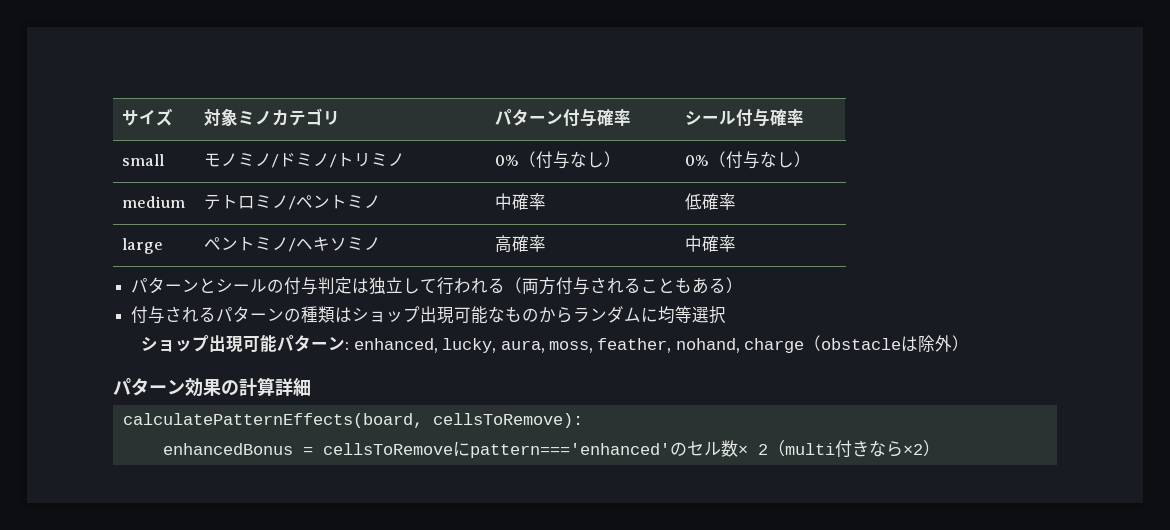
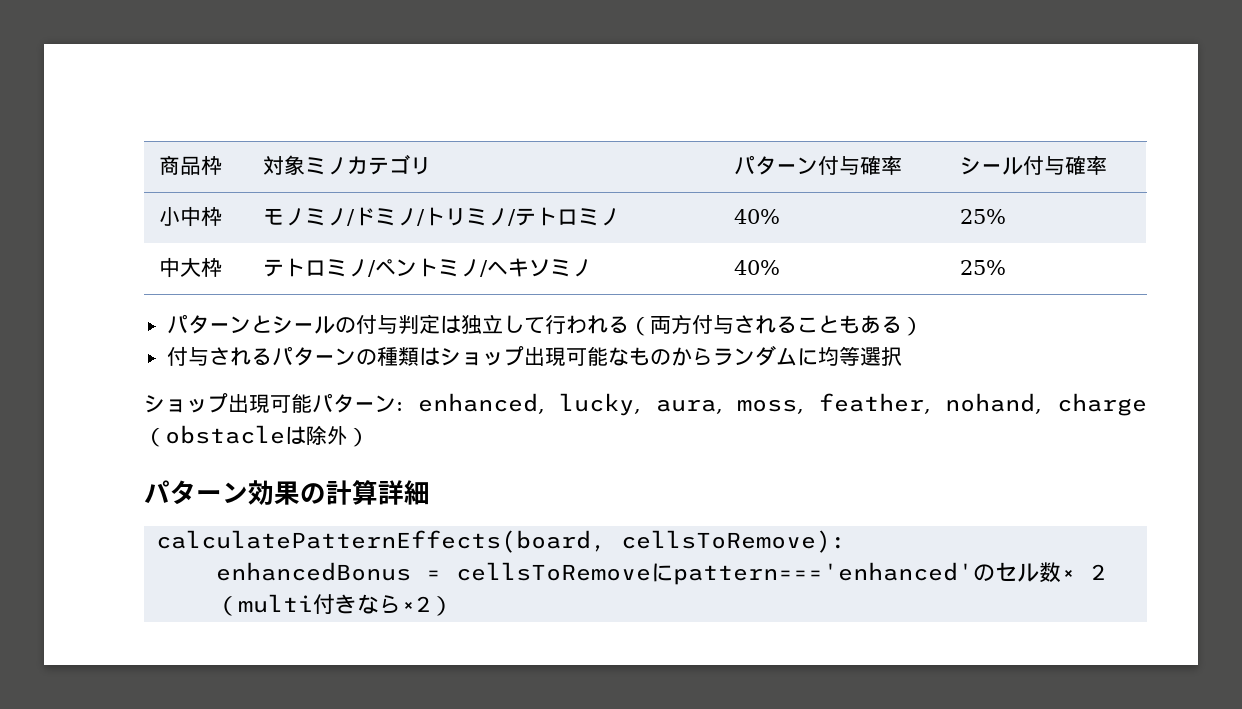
- サイズ | 対象ミノカテゴリ | パターン付与確率 | シール付与確率
+ 商品枠 | 対象ミノカテゴリ | パターン付与確率 | シール付与確率
- small | モノミノ/ドミノ/トリミノ | 0%（付与なし） | 0%（付与なし）
- medium | テトロミノ/ペントミノ | 中確率 | 低確率
- large | ペントミノ/ヘキソミノ | 高確率 | 中確率
+ 小中枠 | モノミノ/ドミノ/トリミノ/テトロミノ | 40% | 25%
+ 中大枠 | テトロミノ/ペントミノ/ヘキソミノ | 40% | 25%

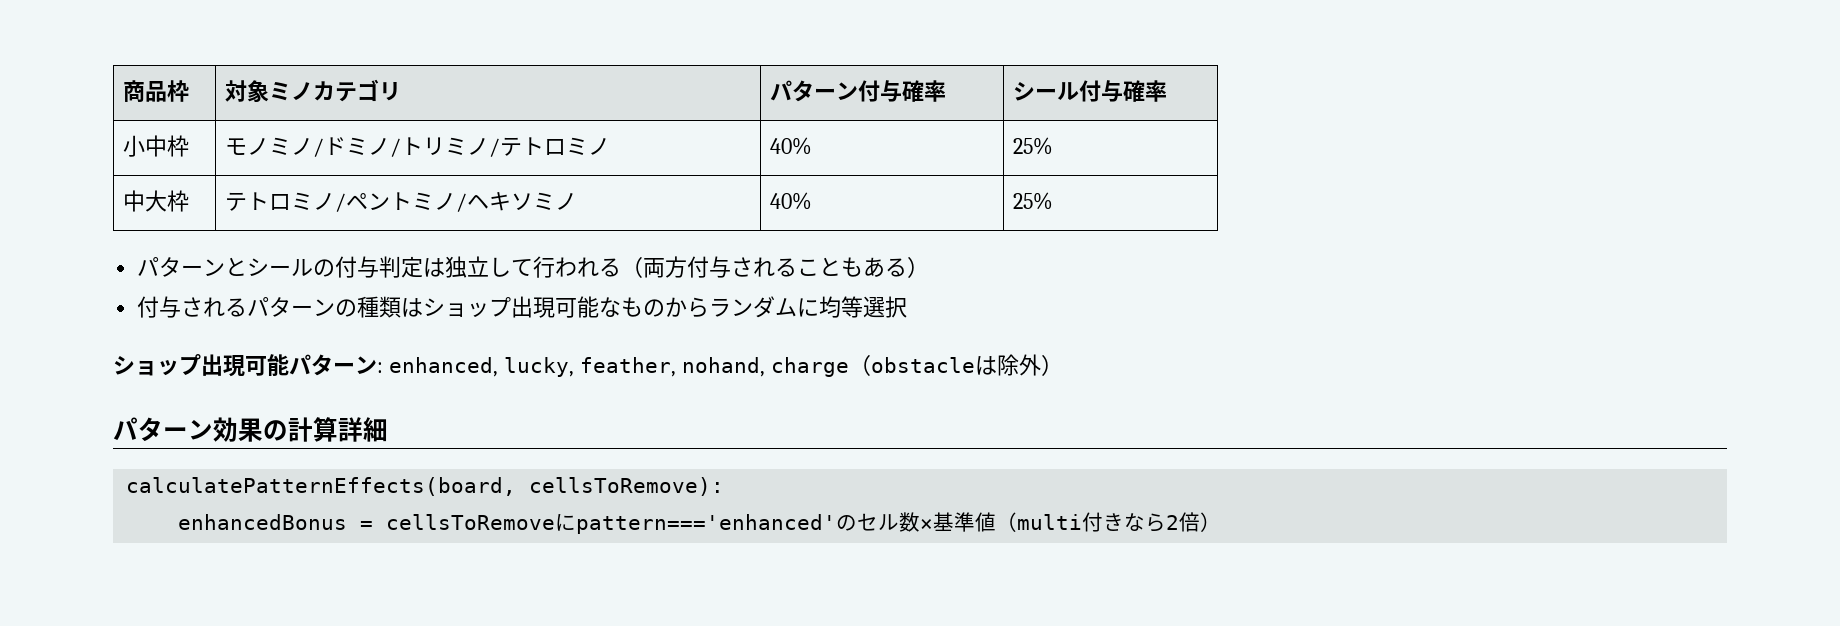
- ショップ出現可能パターン: enhanced, lucky, aura, moss, feather, nohand, charge（obstacleは除外）
+ ショップ出現可能パターン: enhanced, lucky, feather, nohand, charge（obstacleは除外）
- enhancedBonus = cellsToRemoveにpattern==='enhanced'のセル数× 2（multi付きなら×2）
+ enhancedBonus = cellsToRemoveにpattern==='enhanced'のセル数×基準値（multi付きなら2倍）

